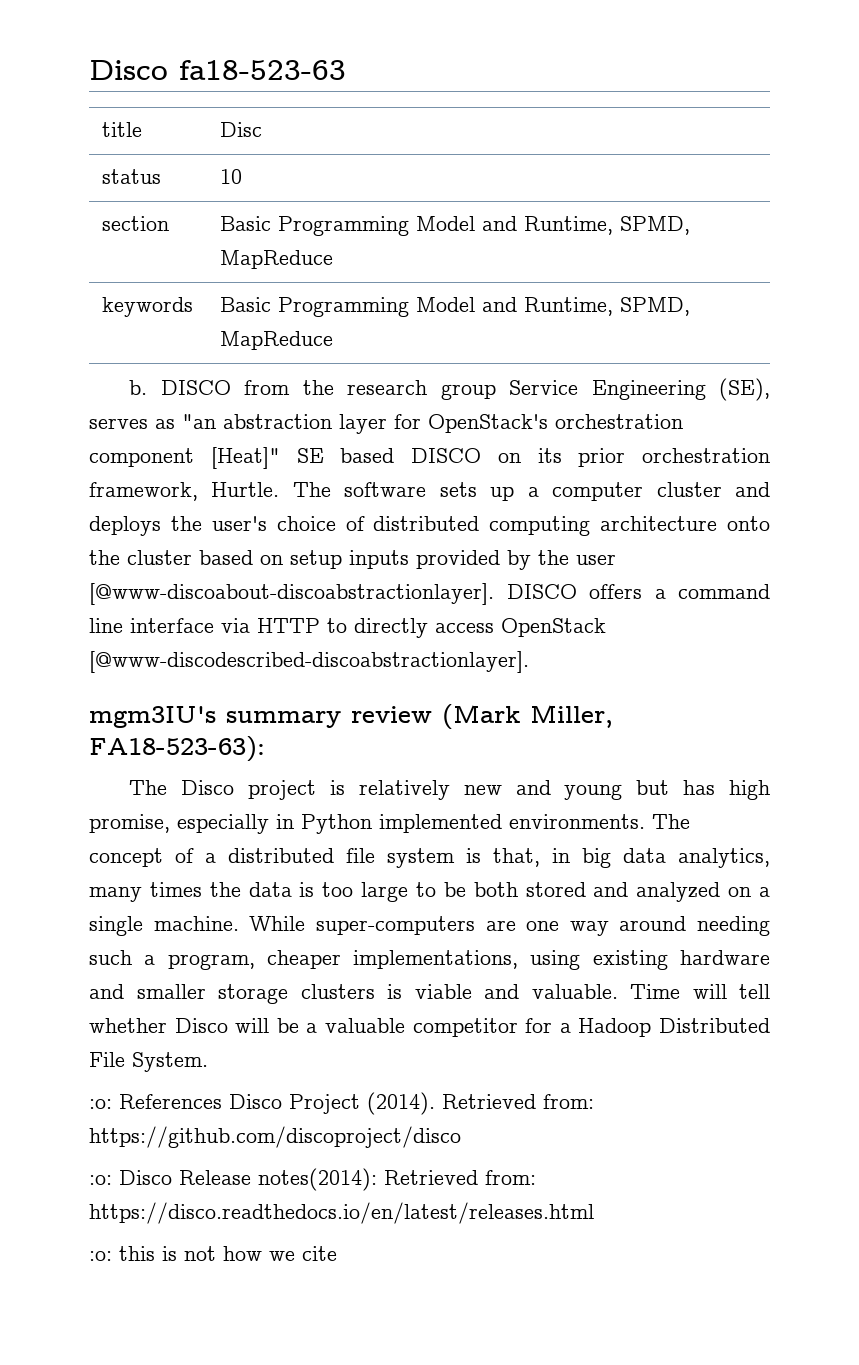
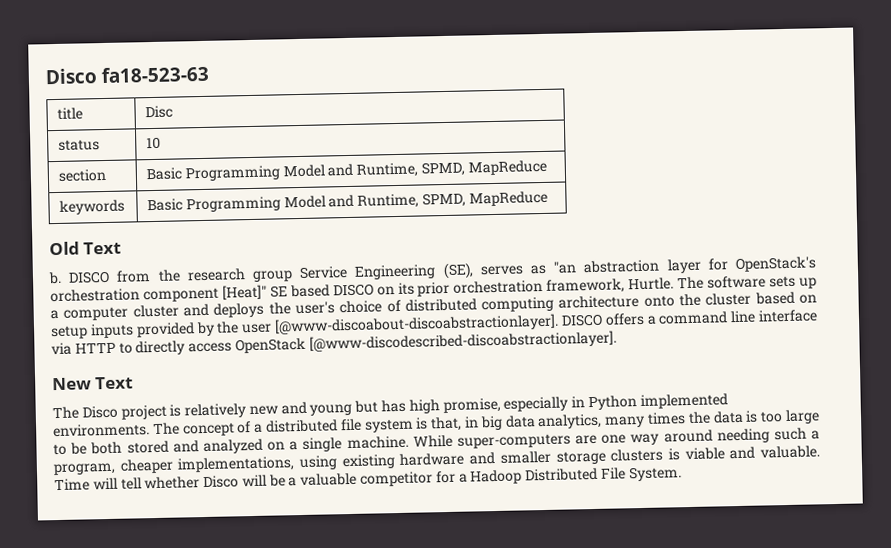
+ Old Text
- mgm3IU's summary review (Mark Miller, FA18-523-63):
+ New Text
- :o: References Disco Project (2014). Retrieved from: https://github.com/discoproject/disco
- :o: Disco Release notes(2014): Retrieved from: https://disco.readthedocs.io/en/latest/releases.html
- :o: this is not how we cite

